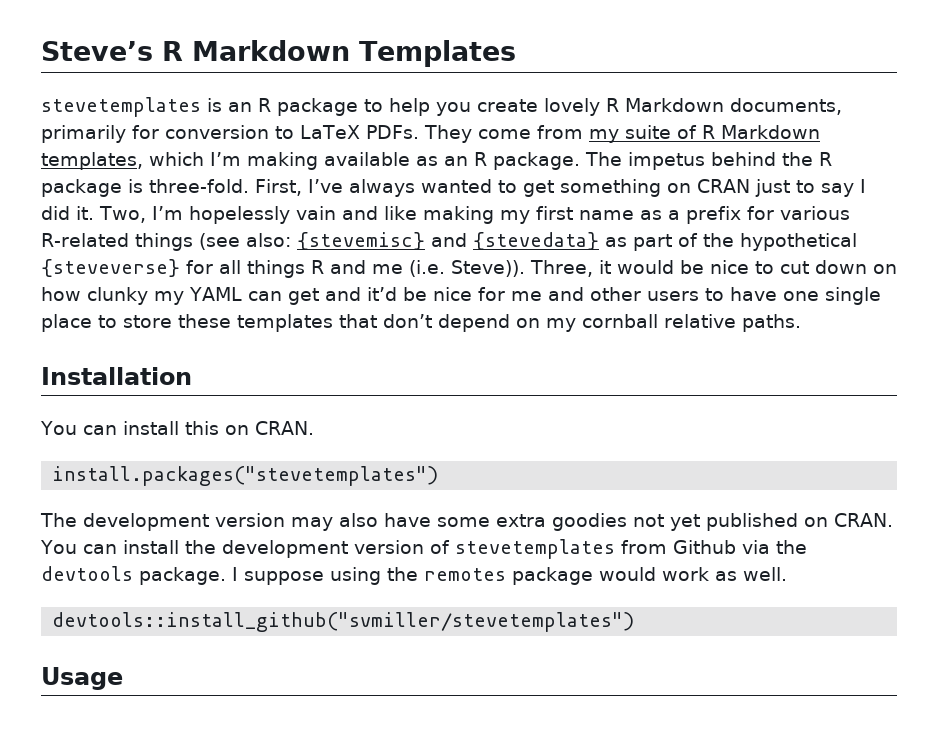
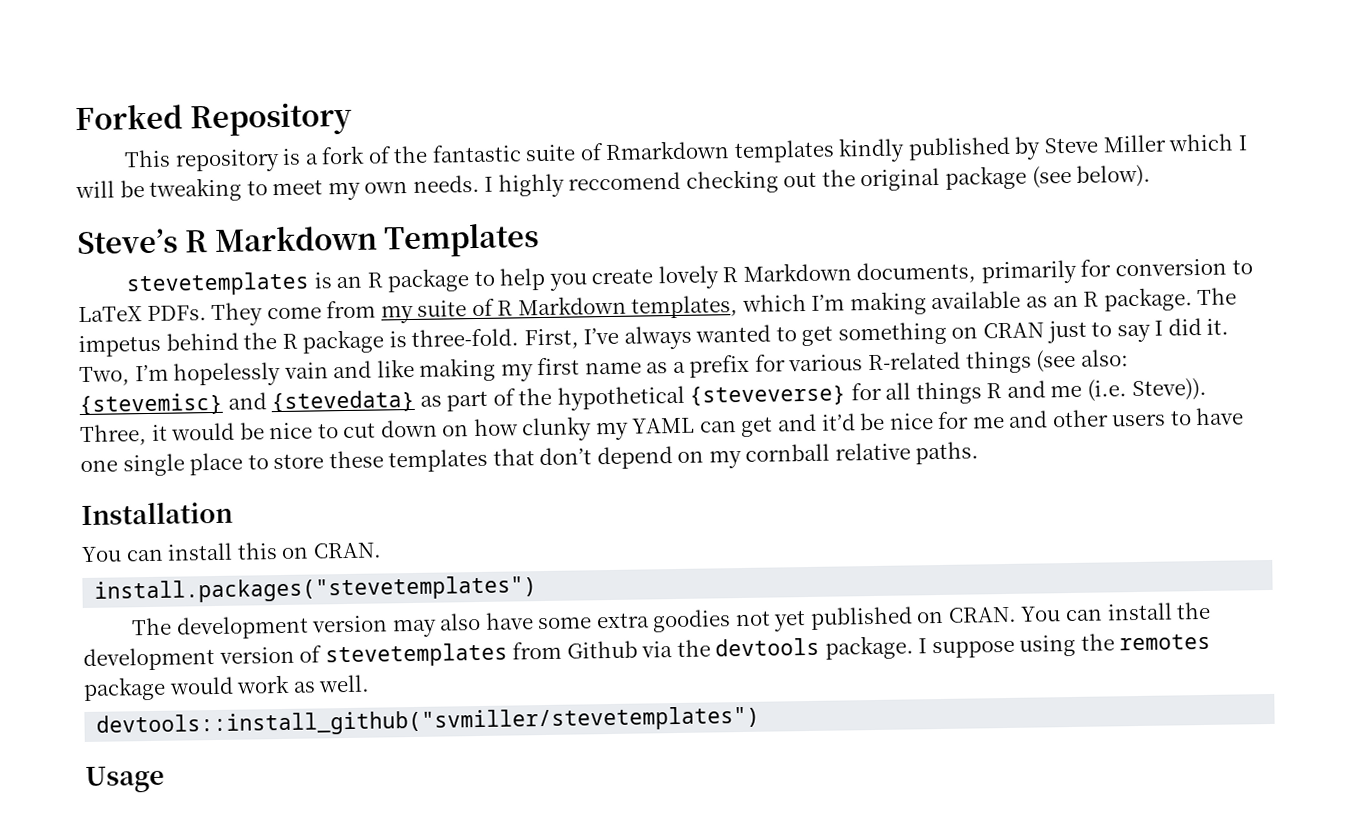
+ Forked Repository
+ This repository is a fork of the fantastic suite of Rmarkdown templates kindly published by Steve Miller which I will be tweaking to meet my own needs. I highly reccomend checking out the original package (see below).

